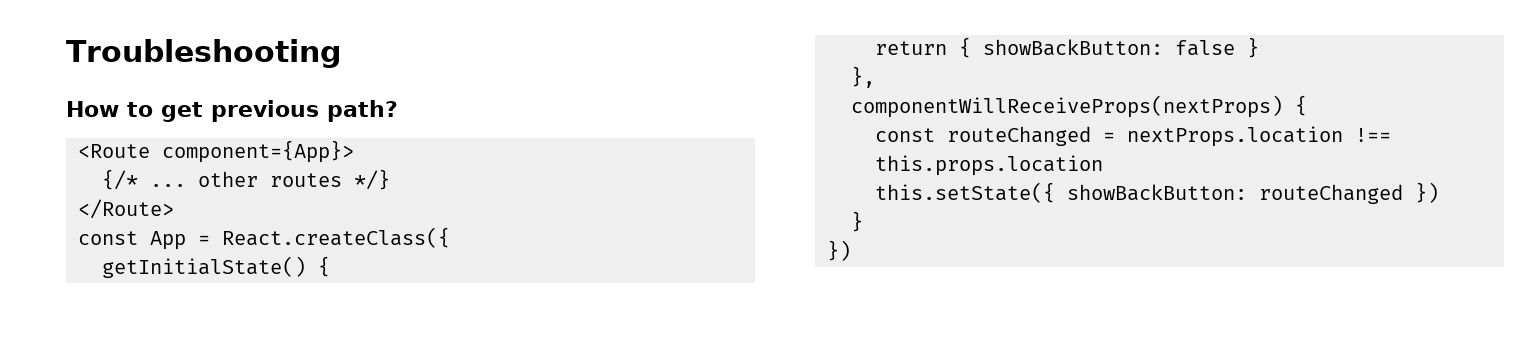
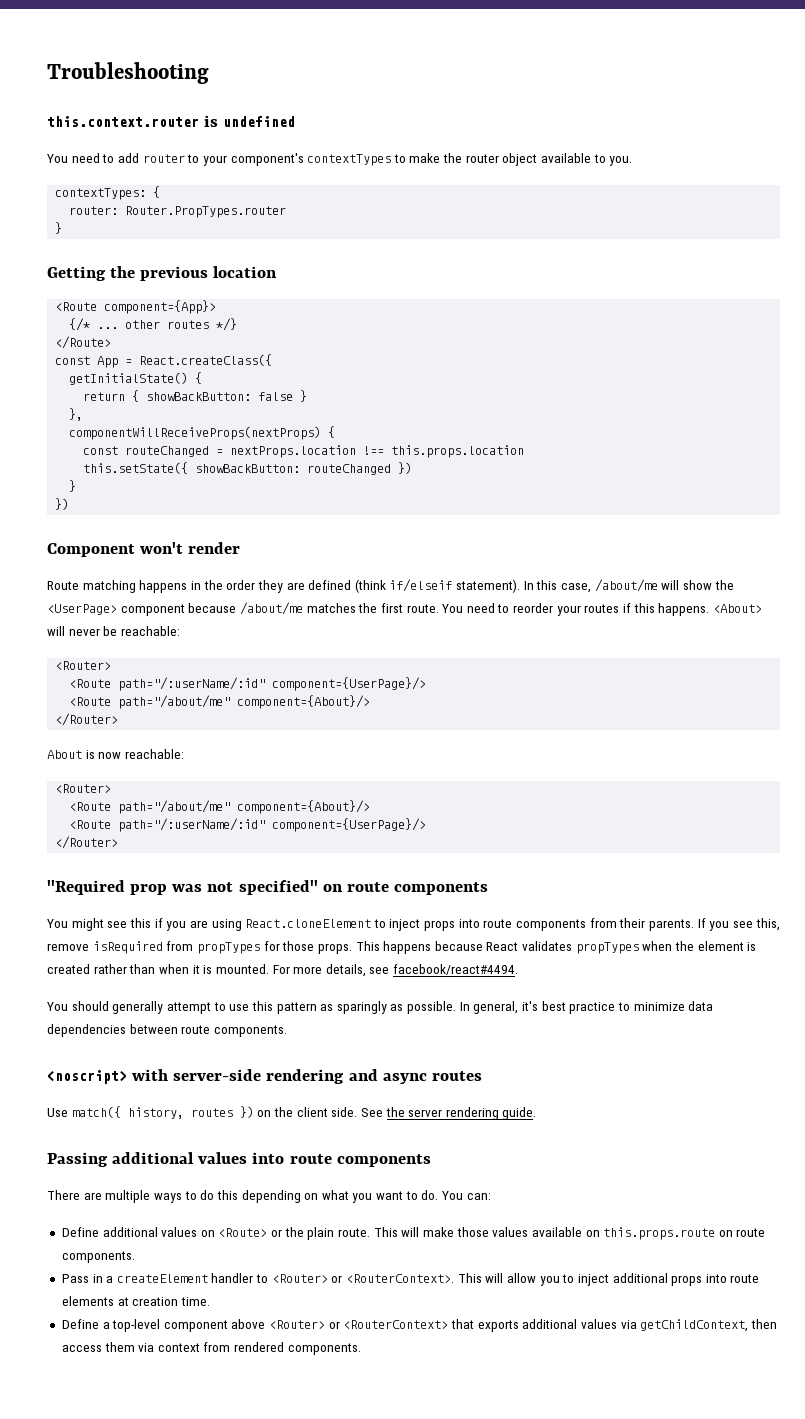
- How to get previous path?
+ this.context.router is undefined
+ You need to add router to your component's contextTypes to make the router object available to you.
+ contextTypes: {
+ router: Router.PropTypes.router
+ }
+ Getting the previous location
+ Component won't render
+ Route matching happens in the order they are defined (think if/elseif statement). In this case, /about/me will show the <UserPage> component because /about/me matches the first route. You need to reorder your routes if this happens. <About> will never be reachable:
+ <Router>
+ <Route path="/:userName/:id" component={UserPage}/>
+ <Route path="/about/me" component={About}/>
+ </Router>
+ About is now reachable:
+ <Router>
+ <Route path="/about/me" component={About}/>
+ <Route path="/:userName/:id" component={UserPage}/>
+ </Router>
+ "Required prop was not specified" on route components
+ You might see this if you are using React.cloneElement to inject props into route components from their parents. If you see this, remove isRequired from propTypes for those props. This happens because React validates propTypes when the element is created rather than when it is mounted. For more details, see facebook/react#4494.
+ You should generally attempt to use this pattern as sparingly as possible. In general, it's best practice to minimize data dependencies between route components.
+ <noscript> with server-side rendering and async routes
+ Use match({ history, routes }) on the client side. See the server rendering guide.
+ Passing additional values into route components
+ There are multiple ways to do this depending on what you want to do. You can:
+ Define additional values on <Route> or the plain route. This will make those values available on this.props.route on route components.
+ Pass in a createElement handler to <Router> or <RouterContext>. This will allow you to inject additional props into route elements at creation time.
+ Define a top-level component above <Router> or <RouterContext> that exports additional values via getChildContext, then access them via context from rendered components.

